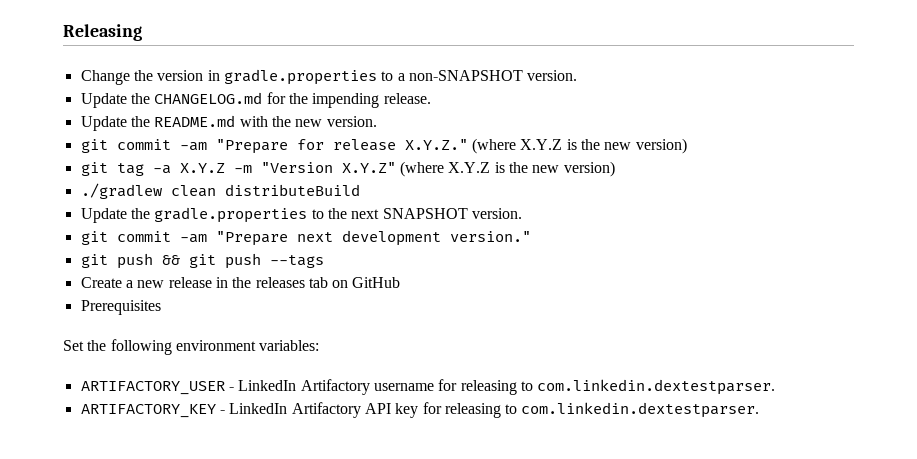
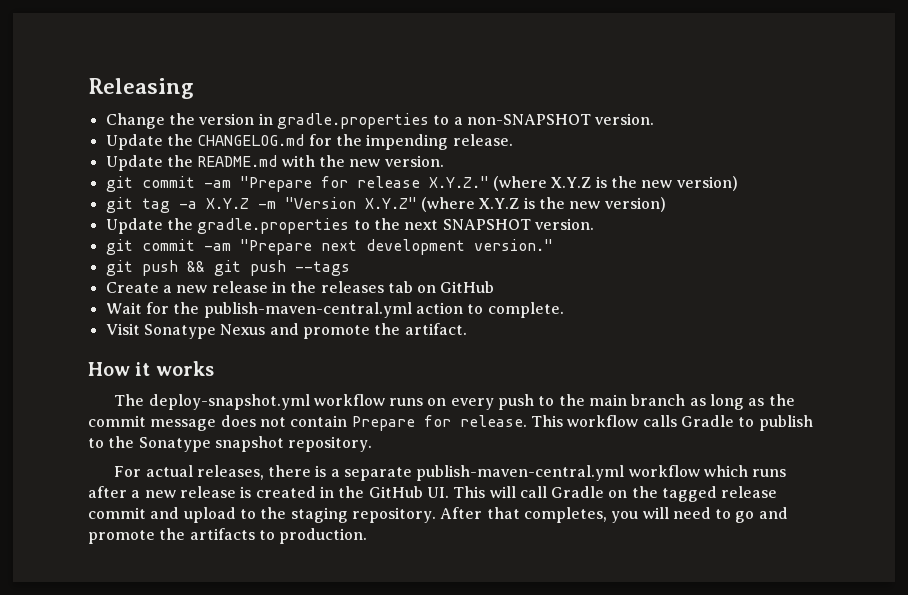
- ./gradlew clean distributeBuild
- Prerequisites
- Set the following environment variables:
- ARTIFACTORY_USER - LinkedIn Artifactory username for releasing to com.linkedin.dextestparser.
- ARTIFACTORY_KEY - LinkedIn Artifactory API key for releasing to com.linkedin.dextestparser.
+ Wait for the publish-maven-central.yml action to complete.
+ Visit Sonatype Nexus and promote the artifact.
+ How it works
+ The deploy-snapshot.yml workflow runs on every push to the main branch as long as the commit message does not contain Prepare for release. This workflow calls Gradle to publish to the Sonatype snapshot repository.
+ For actual releases, there is a separate publish-maven-central.yml workflow which runs after a new release is created in the GitHub UI. This will call Gradle on the tagged release commit and upload to the staging repository. After that completes, you will need to go and promote the artifacts to production.

